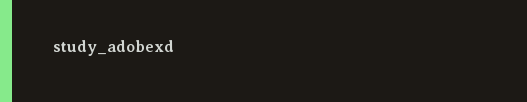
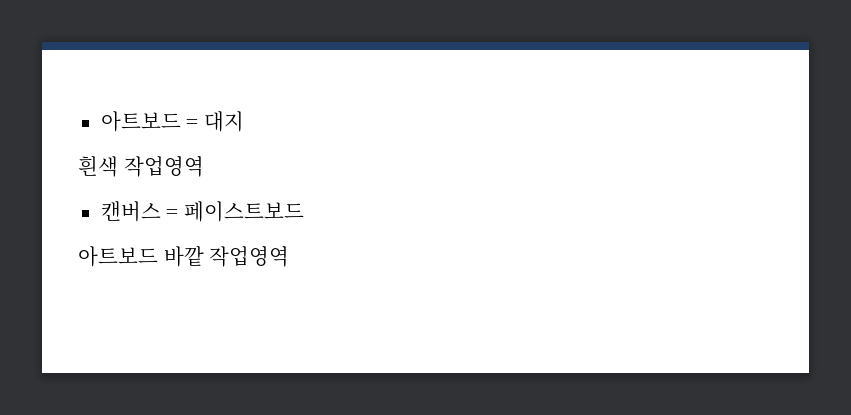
- study_adobexd
+ 아트보드 = 대지
+ 흰색 작업영역
+ 캔버스 = 페이스트보드
+ 아트보드 바깥 작업영역

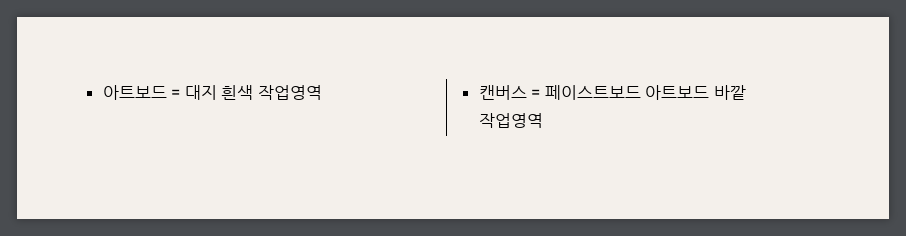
- 아트보드 = 대지
- 흰색 작업영역
+ 아트보드 = 대지 흰색 작업영역
- 캔버스 = 페이스트보드
- 아트보드 바깥 작업영역
+ 캔버스 = 페이스트보드 아트보드 바깥 작업영역

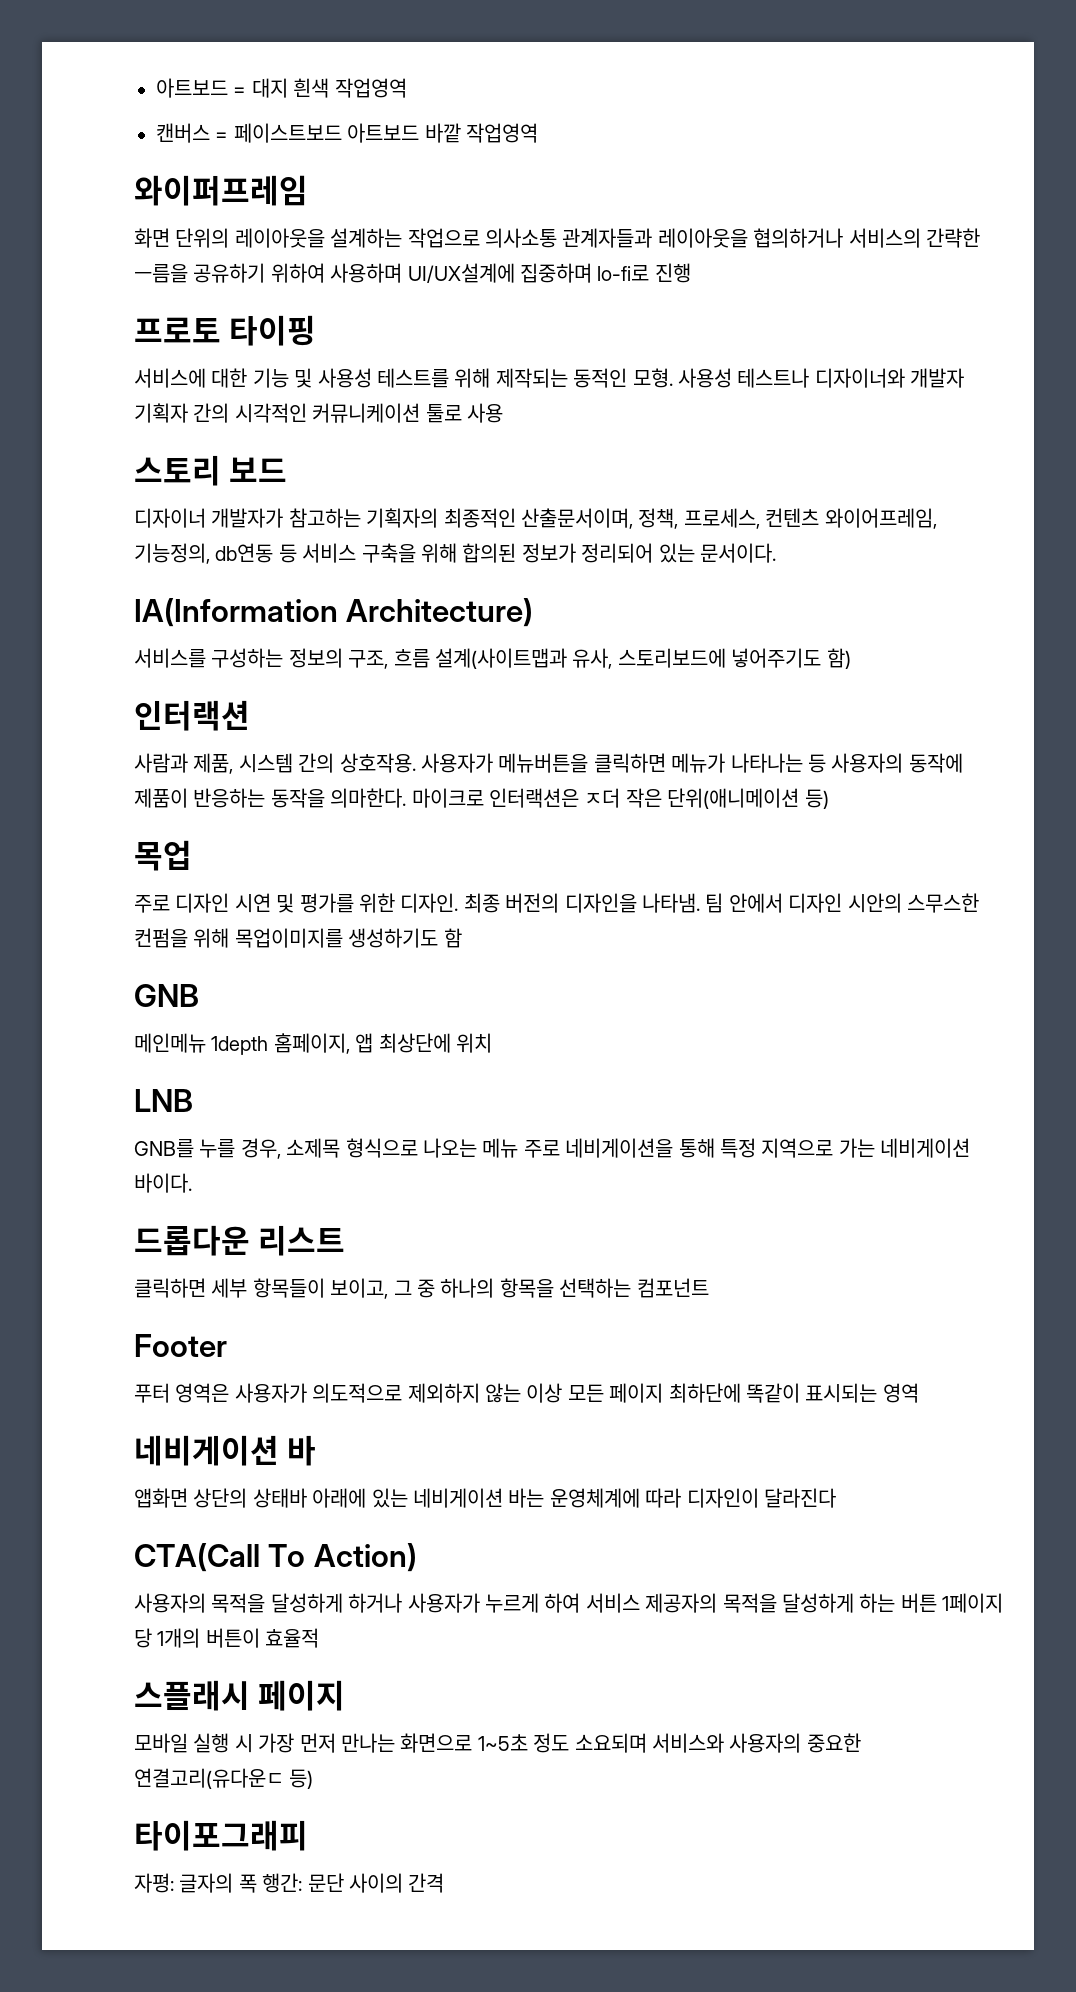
+ 와이퍼프레임
+ 화면 단위의 레이아웃을 설계하는 작업으로 의사소통 관계자들과 레이아웃을 협의하거나 서비스의 간략한 ㅡ름을 공유하기 위하여 사용하며 UI/UX설계에 집중하며 lo-fi로 진행
+ 프로토 타이핑
+ 서비스에 대한 기능 및 사용성 테스트를 위해 제작되는 동적인 모형. 사용성 테스트나 디자이너와 개발자 기획자 간의 시각적인 커뮤니케이션 툴로 사용
+ 스토리 보드
+ 디자이너 개발자가 참고하는 기획자의 최종적인 산출문서이며, 정책, 프로세스, 컨텐츠 와이어프레임, 기능정의, db연동 등 서비스 구축을 위해 합의된 정보가 정리되어 있는 문서이다.
+ IA(Information Architecture)
+ 서비스를 구성하는 정보의 구조, 흐름 설계(사이트맵과 유사, 스토리보드에 넣어주기도 함)
+ 인터랙션
+ 사람과 제품, 시스템 간의 상호작용. 사용자가 메뉴버튼을 클릭하면 메뉴가 나타나는 등 사용자의 동작에 제품이 반응하는 동작을 의마한다. 마이크로 인터랙션은 ㅈ더 작은 단위(애니메이션 등)
+ 목업
+ 주로 디자인 시연 및 평가를 위한 디자인. 최종 버전의 디자인을 나타냄. 팀 안에서 디자인 시안의 스무스한 컨펌을 위해 목업이미지를 생성하기도 함
+ GNB
+ 메인메뉴 1depth 홈페이지, 앱 최상단에 위치
+ LNB
+ GNB를 누를 경우, 소제목 형식으로 나오는 메뉴 주로 네비게이션을 통해 특정 지역으로 가는 네비게이션 바이다.
+ 드롭다운 리스트
+ 클릭하면 세부 항목들이 보이고, 그 중 하나의 항목을 선택하는 컴포넌트
+ Footer
+ 푸터 영역은 사용자가 의도적으로 제외하지 않는 이상 모든 페이지 최하단에 똑같이 표시되는 영역
+ 네비게이션 바
+ 앱화면 상단의 상태바 아래에 있는 네비게이션 바는 운영체계에 따라 디자인이 달라진다
+ CTA(Call To Action)
+ 사용자의 목적을 달성하게 하거나 사용자가 누르게 하여 서비스 제공자의 목적을 달성하게 하는 버튼 1페이지 당 1개의 버튼이 효율적
+ 스플래시 페이지
+ 모바일 실행 시 가장 먼저 만나는 화면으로 1~5초 정도 소요되며 서비스와 사용자의 중요한 연결고리(유다운ㄷ 등)
+ 타이포그래피
+ 자평: 글자의 폭 행간: 문단 사이의 간격

